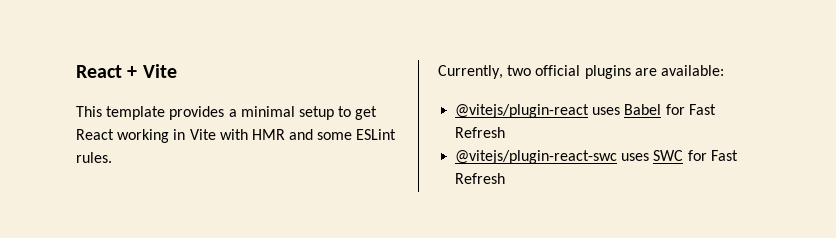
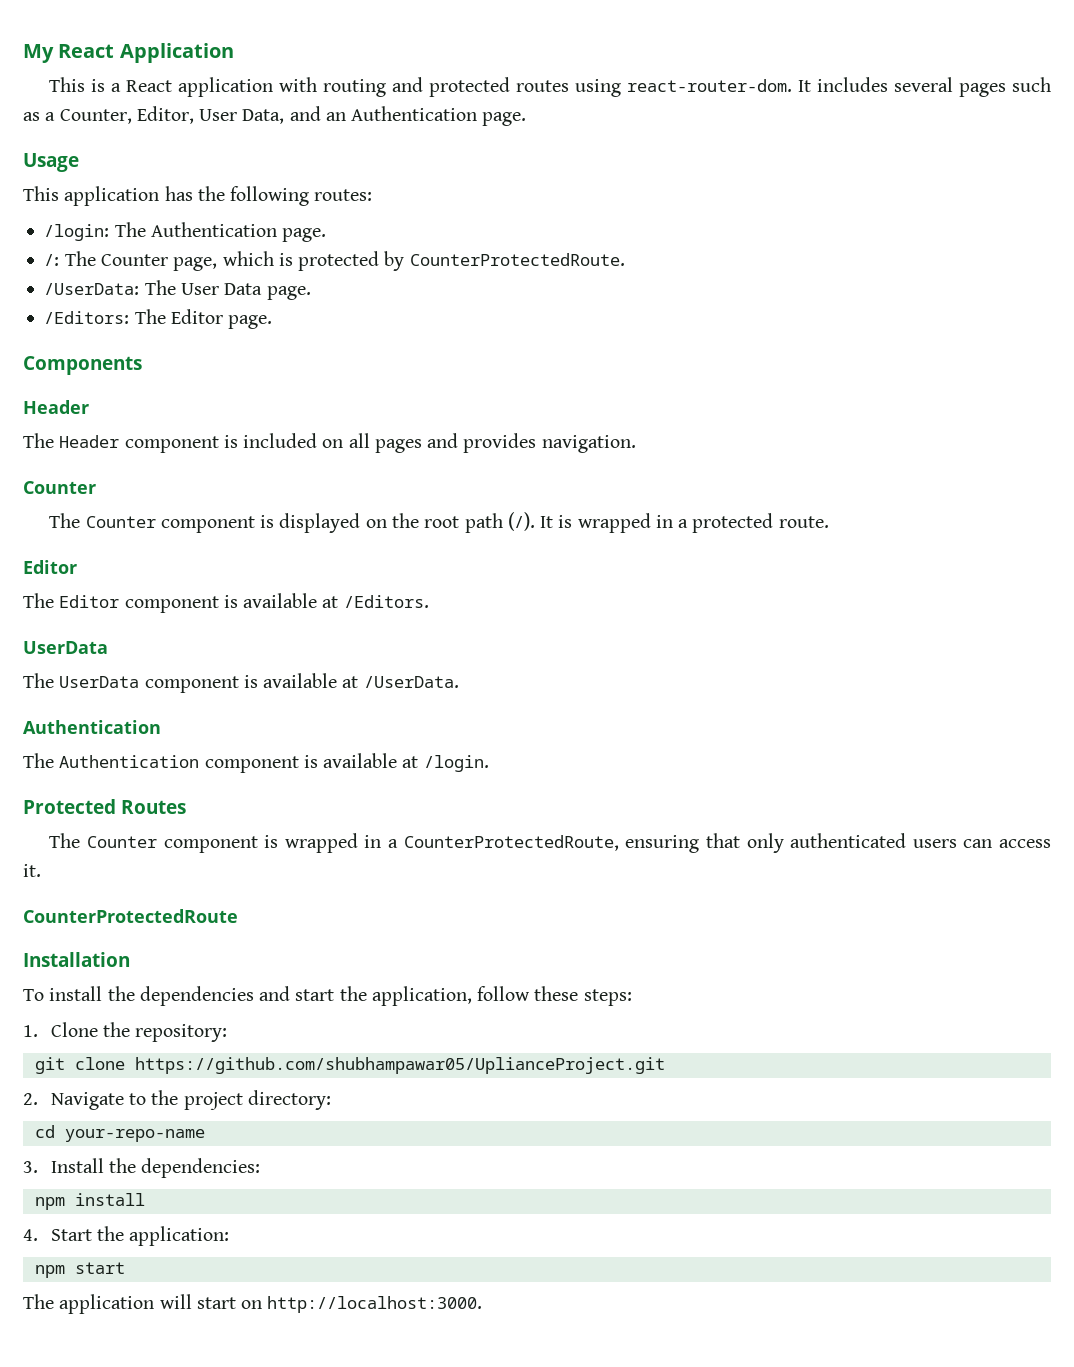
- React + Vite
- This template provides a minimal setup to get React working in Vite with HMR and some ESLint rules.
- Currently, two official plugins are available:
- @vitejs/plugin-react uses Babel for Fast Refresh
- @vitejs/plugin-react-swc uses SWC for Fast Refresh
+ My React Application
+ This is a React application with routing and protected routes using react-router-dom. It includes several pages such as a Counter, Editor, User Data, and an Authentication page.
+ Usage
+ This application has the following routes:
+ /login: The Authentication page.
+ /: The Counter page, which is protected by CounterProtectedRoute.
+ /UserData: The User Data page.
+ /Editors: The Editor page.
+ Components
+ Header
+ The Header component is included on all pages and provides navigation.
+ Counter
+ The Counter component is displayed on the root path (/). It is wrapped in a protected route.
+ Editor
+ The Editor component is available at /Editors.
+ UserData
+ The UserData component is available at /UserData.
+ Authentication
+ The Authentication component is available at /login.
+ Protected Routes
+ The Counter component is wrapped in a CounterProtectedRoute, ensuring that only authenticated users can access it.
+ CounterProtectedRoute
+ Installation
+ To install the dependencies and start the application, follow these steps:
+ 1. Clone the repository:
+ git clone https://github.com/shubhampawar05/UplianceProject.git
+ 2. Navigate to the project directory:
+ cd your-repo-name
+ 3. Install the dependencies:
+ npm install
+ 4. Start the application:
+ npm start
+ The application will start on http://localhost:3000.

